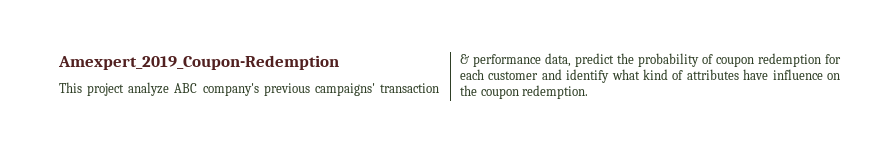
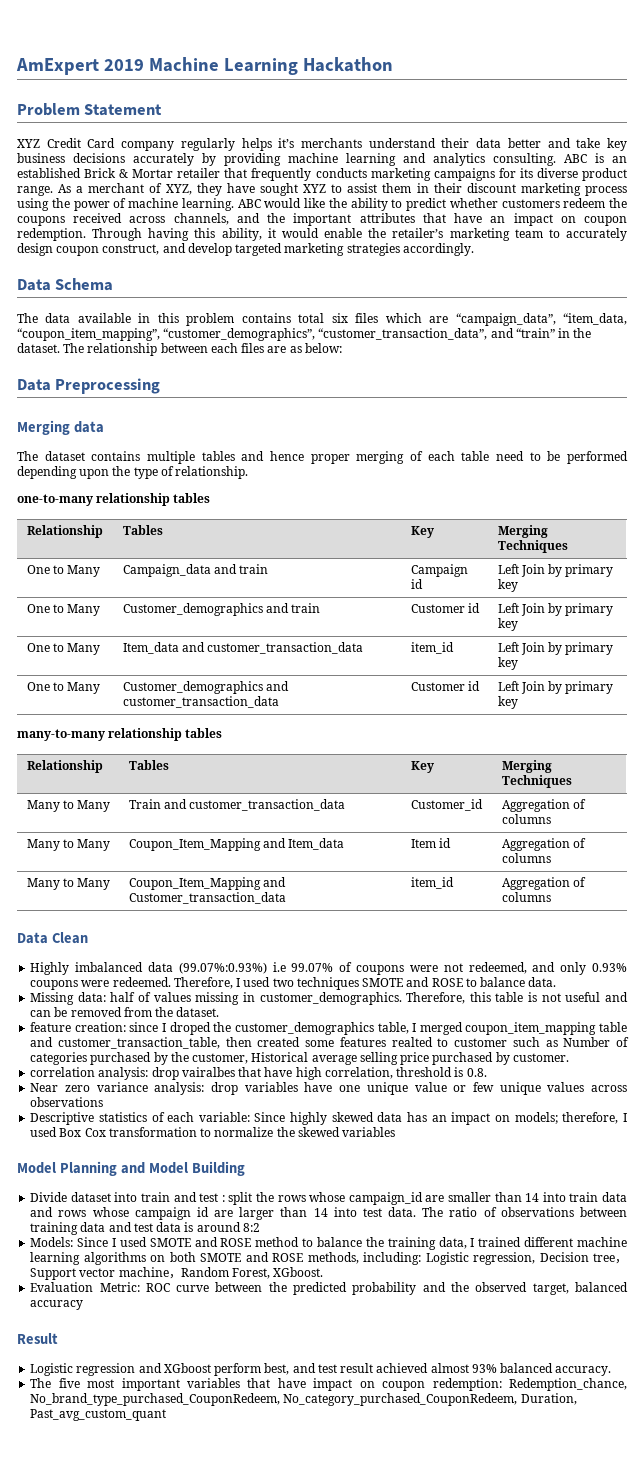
- Amexpert_2019_Coupon-Redemption
- This project analyze ABC company's previous campaigns' transaction & performance data, predict the probability of coupon redemption for each customer and identify what kind of attributes have influence on the coupon redemption.
+ AmExpert 2019 Machine Learning Hackathon
+ Problem Statement
+ XYZ Credit Card company regularly helps it’s merchants understand their data better and take key business decisions accurately by providing machine learning and analytics consulting. ABC is an established Brick & Mortar retailer that frequently conducts marketing campaigns for its diverse product range. As a merchant of XYZ, they have sought XYZ to assist them in their discount marketing process using the power of machine learning. ABC would like the ability to predict whether customers redeem the coupons received across channels, and the important attributes that have an impact on coupon redemption. Through having this ability, it would enable the retailer’s marketing team to accurately design coupon construct, and develop targeted marketing strategies accordingly.
+ Data Schema
+ The data available in this problem contains total six files which are “campaign_data”, “item_data, “coupon_item_mapping”, “customer_demographics”, “customer_transaction_data”, and “train” in the dataset. The relationship between each files are as below:
+ Data Preprocessing
+ Merging data
+ The dataset contains multiple tables and hence proper merging of each table need to be performed depending upon the type of relationship.
+ one-to-many relationship tables
+ Relationship | Tables | Key | Merging Techniques
+ One to Many | Campaign_data and train | Campaign id | Left Join by primary key
+ One to Many | Customer_demographics and train | Customer id | Left Join by primary key
+ One to Many | Item_data and customer_transaction_data | item_id | Left Join by primary key
+ One to Many | Customer_demographics and customer_transaction_data | Customer id | Left Join by primary key
+ many-to-many relationship tables
+ Relationship | Tables | Key | Merging Techniques
+ Many to Many | Train and customer_transaction_data | Customer_id | Aggregation of columns
+ Many to Many | Coupon_Item_Mapping and Item_data | Item id | Aggregation of columns
+ Many to Many | Coupon_Item_Mapping and Customer_transaction_data | item_id | Aggregation of columns
+ Data Clean
+ Highly imbalanced data (99.07%:0.93%) i.e 99.07% of coupons were not redeemed, and only 0.93% coupons were redeemed. Therefore, I used two techniques SMOTE and ROSE to balance data.
+ Missing data: half of values missing in customer_demographics. Therefore, this table is not useful and can be removed from the dataset.
+ feature creation: since I droped the customer_demographics table, I merged coupon_item_mapping table and customer_transaction_table, then created some features realted to customer such as Number of categories purchased by the customer, Historical average selling price purchased by customer.
+ correlation analysis: drop vairalbes that have high correlation, threshold is 0.8.
+ Near zero variance analysis: drop variables have one unique value or few unique values across observations
+ Descriptive statistics of each variable: Since highly skewed data has an impact on models; therefore, I used Box Cox transformation to normalize the skewed variables
+ Model Planning and Model Building
+ Divide dataset into train and test : split the rows whose campaign_id are smaller than 14 into train data and rows whose campaign id are larger than 14 into test data. The ratio of observations between training data and test data is around 8:2
+ Models: Since I used SMOTE and ROSE method to balance the training data, I trained different machine learning algorithms on both SMOTE and ROSE methods, including: Logistic regression, Decision tree，Support vector machine，Random Forest, XGboost.
+ Evaluation Metric: ROC curve between the predicted probability and the observed target, balanced accuracy
+ Result
+ Logistic regression and XGboost perform best, and test result achieved almost 93% balanced accuracy.
+ The five most important variables that have impact on coupon redemption: Redemption_chance, No_brand_type_purchased_CouponRedeem, No_category_purchased_CouponRedeem, Duration, Past_avg_custom_quant

